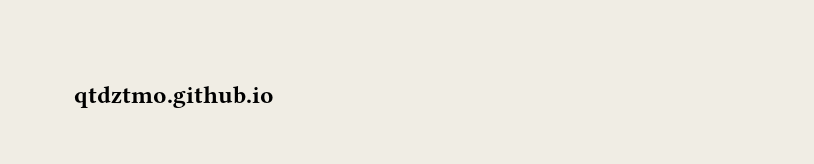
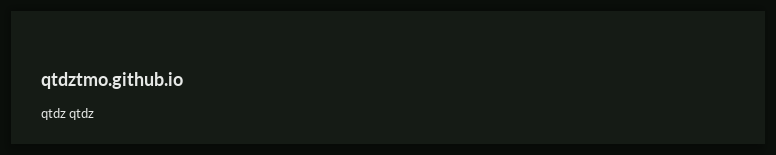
+ qtdz qtdz

